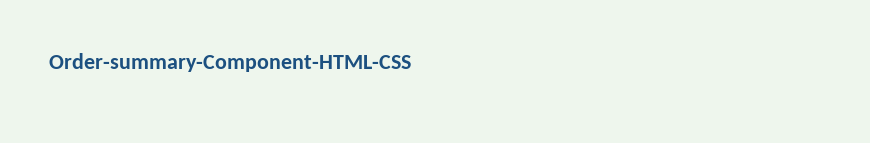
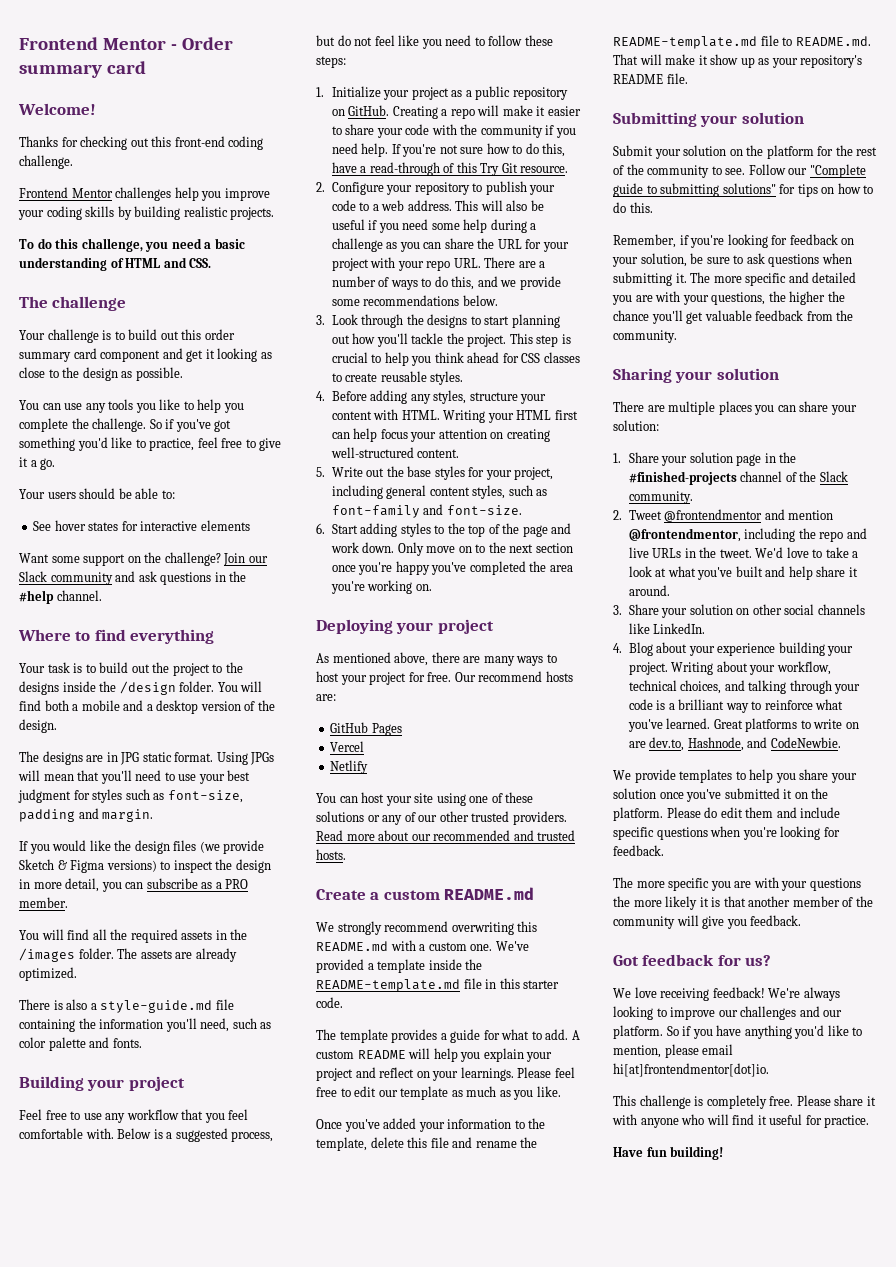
- Order-summary-Component-HTML-CSS
+ Frontend Mentor - Order summary card
+ Welcome!
+ Thanks for checking out this front-end coding challenge.
+ Frontend Mentor challenges help you improve your coding skills by building realistic projects.
+ To do this challenge, you need a basic understanding of HTML and CSS.
+ The challenge
+ Your challenge is to build out this order summary card component and get it looking as close to the design as possible.
+ You can use any tools you like to help you complete the challenge. So if you've got something you'd like to practice, feel free to give it a go.
+ Your users should be able to:
+ See hover states for interactive elements
+ Want some support on the challenge? Join our Slack community and ask questions in the #help channel.
+ Where to find everything
+ Your task is to build out the project to the designs inside the /design folder. You will find both a mobile and a desktop version of the design.
+ The designs are in JPG static format. Using JPGs will mean that you'll need to use your best judgment for styles such as font-size, padding and margin.
+ If you would like the design files (we provide Sketch & Figma versions) to inspect the design in more detail, you can subscribe as a PRO member.
+ You will find all the required assets in the /images folder. The assets are already optimized.
+ There is also a style-guide.md file containing the information you'll need, such as color palette and fonts.
+ Building your project
+ Feel free to use any workflow that you feel comfortable with. Below is a suggested process, but do not feel like you need to follow these steps:
+ 1. Initialize your project as a public repository on GitHub. Creating a repo will make it easier to share your code with the community if you need help. If you're not sure how to do this, have a read-through of this Try Git resource.
+ 2. Configure your repository to publish your code to a web address. This will also be useful if you need some help during a challenge as you can share the URL for your project with your repo URL. There are a number of ways to do this, and we provide some recommendations below.
+ 3. Look through the designs to start planning out how you'll tackle the project. This step is crucial to help you think ahead for CSS classes to create reusable styles.
+ 4. Before adding any styles, structure your content with HTML. Writing your HTML first can help focus your attention on creating well-structured content.
+ 5. Write out the base styles for your project, including general content styles, such as font-family and font-size.
+ 6. Start adding styles to the top of the page and work down. Only move on to the next section once you're happy you've completed the area you're working on.
+ Deploying your project
+ As mentioned above, there are many ways to host your project for free. Our recommend hosts are:
+ GitHub Pages
+ Vercel
+ Netlify
+ You can host your site using one of these solutions or any of our other trusted providers. Read more about our recommended and trusted hosts.
+ Create a custom README.md
+ We strongly recommend overwriting this README.md with a custom one. We've provided a template inside the README-template.md file in this starter code.
+ The template provides a guide for what to add. A custom README will help you explain your project and reflect on your learnings. Please feel free to edit our template as much as you like.
+ Once you've added your information to the template, delete this file and rename the README-template.md file to README.md. That will make it show up as your repository's README file.
+ Submitting your solution
+ Submit your solution on the platform for the rest of the community to see. Follow our "Complete guide to submitting solutions" for tips on how to do this.
+ Remember, if you're looking for feedback on your solution, be sure to ask questions when submitting it. The more specific and detailed you are with your questions, the higher the chance you'll get valuable feedback from the community.
+ Sharing your solution
+ There are multiple places you can share your solution:
+ 1. Share your solution page in the #finished-projects channel of the Slack community.
+ 2. Tweet @frontendmentor and mention @frontendmentor, including the repo and live URLs in the tweet. We'd love to take a look at what you've built and help share it around.
+ 3. Share your solution on other social channels like LinkedIn.
+ 4. Blog about your experience building your project. Writing about your workflow, technical choices, and talking through your code is a brilliant way to reinforce what you've learned. Great platforms to write on are dev.to, Hashnode, and CodeNewbie.
+ We provide templates to help you share your solution once you've submitted it on the platform. Please do edit them and include specific questions when you're looking for feedback.
+ The more specific you are with your questions the more likely it is that another member of the community will give you feedback.
+ Got feedback for us?
+ We love receiving feedback! We're always looking to improve our challenges and our platform. So if you have anything you'd like to mention, please email hi[at]frontendmentor[dot]io.
+ This challenge is completely free. Please share it with anyone who will find it useful for practice.
+ Have fun building!

